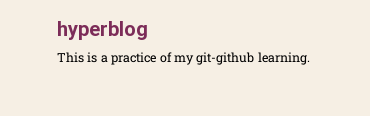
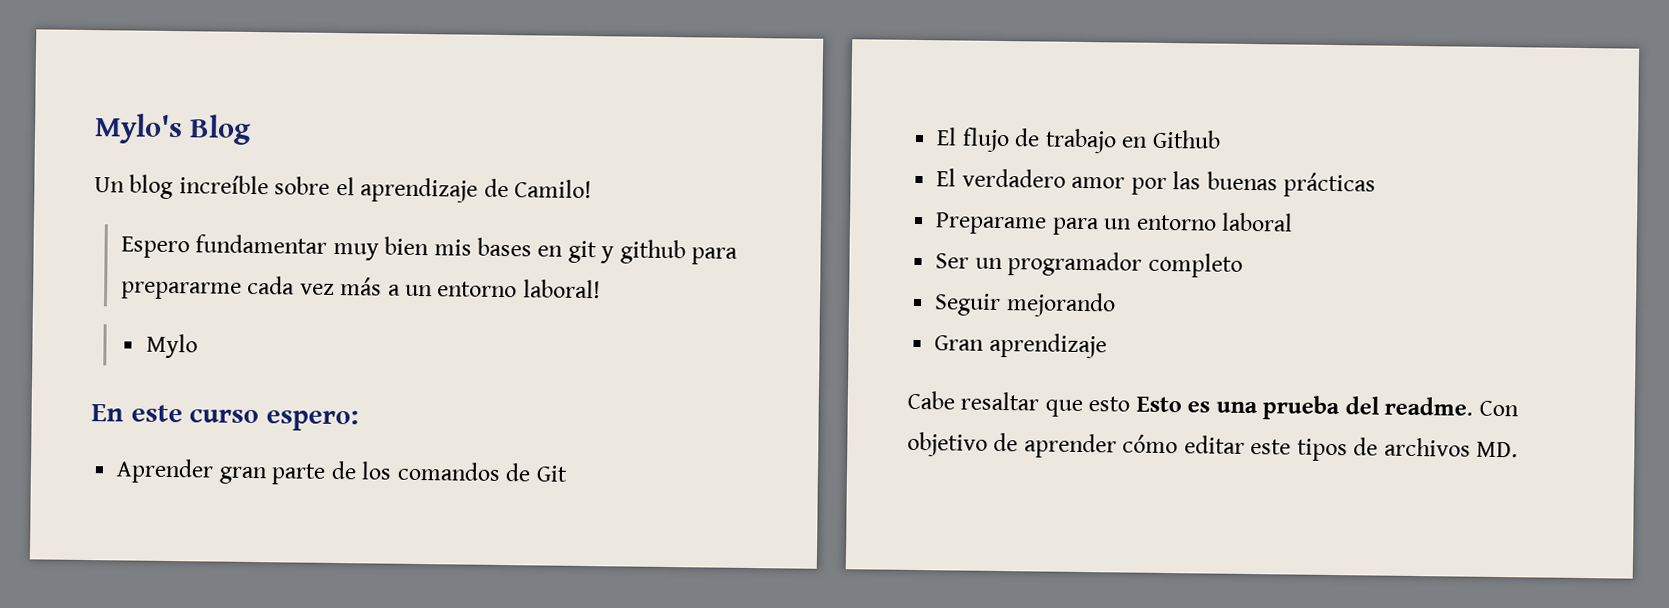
- hyperblog
- This is a practice of my git-github learning.
+ Mylo's Blog
+ Un blog increíble sobre el aprendizaje de Camilo!
+ Espero fundamentar muy bien mis bases en git y github para prepararme cada vez más a un entorno laboral!
+ Mylo
+ En este curso espero:
+ Aprender gran parte de los comandos de Git
+ El flujo de trabajo en Github
+ El verdadero amor por las buenas prácticas
+ Preparame para un entorno laboral
+ Ser un programador completo
+ Seguir mejorando
+ Gran aprendizaje
+ Cabe resaltar que esto Esto es una prueba del readme. Con objetivo de aprender cómo editar este tipos de archivos MD.

